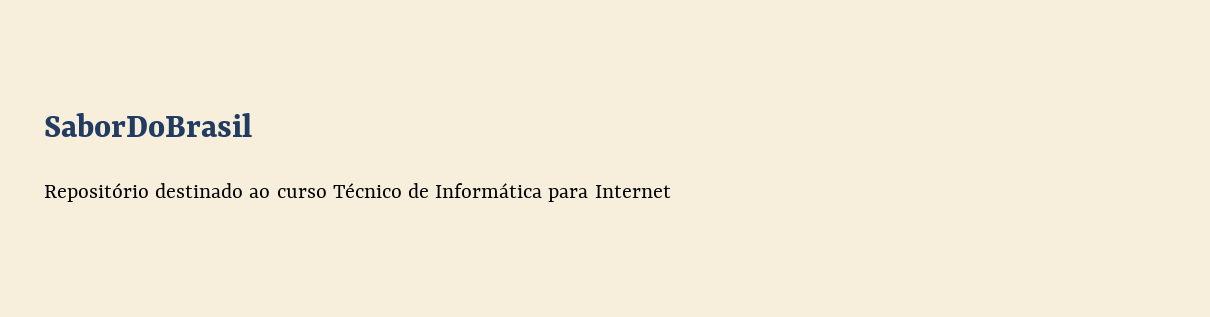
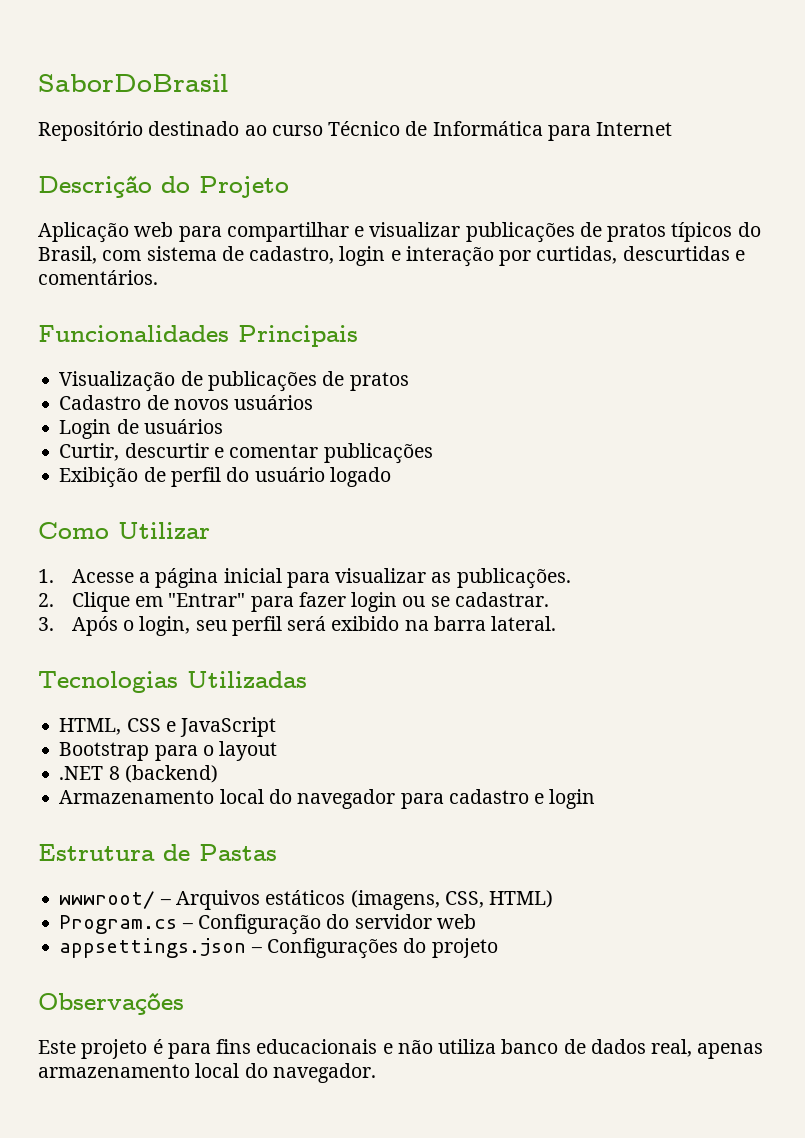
+ Descrição do Projeto
+ Aplicação web para compartilhar e visualizar publicações de pratos típicos do Brasil, com sistema de cadastro, login e interação por curtidas, descurtidas e comentários.
+ Funcionalidades Principais
+ Visualização de publicações de pratos
+ Cadastro de novos usuários
+ Login de usuários
+ Curtir, descurtir e comentar publicações
+ Exibição de perfil do usuário logado
+ Como Utilizar
+ 1. Acesse a página inicial para visualizar as publicações.
+ 2. Clique em "Entrar" para fazer login ou se cadastrar.
+ 3. Após o login, seu perfil será exibido na barra lateral.
+ Tecnologias Utilizadas
+ HTML, CSS e JavaScript
+ Bootstrap para o layout
+ .NET 8 (backend)
+ Armazenamento local do navegador para cadastro e login
+ Estrutura de Pastas
+ wwwroot/ – Arquivos estáticos (imagens, CSS, HTML)
+ Program.cs – Configuração do servidor web
+ appsettings.json – Configurações do projeto
+ Observações
+ Este projeto é para fins educacionais e não utiliza banco de dados real, apenas armazenamento local do navegador.

